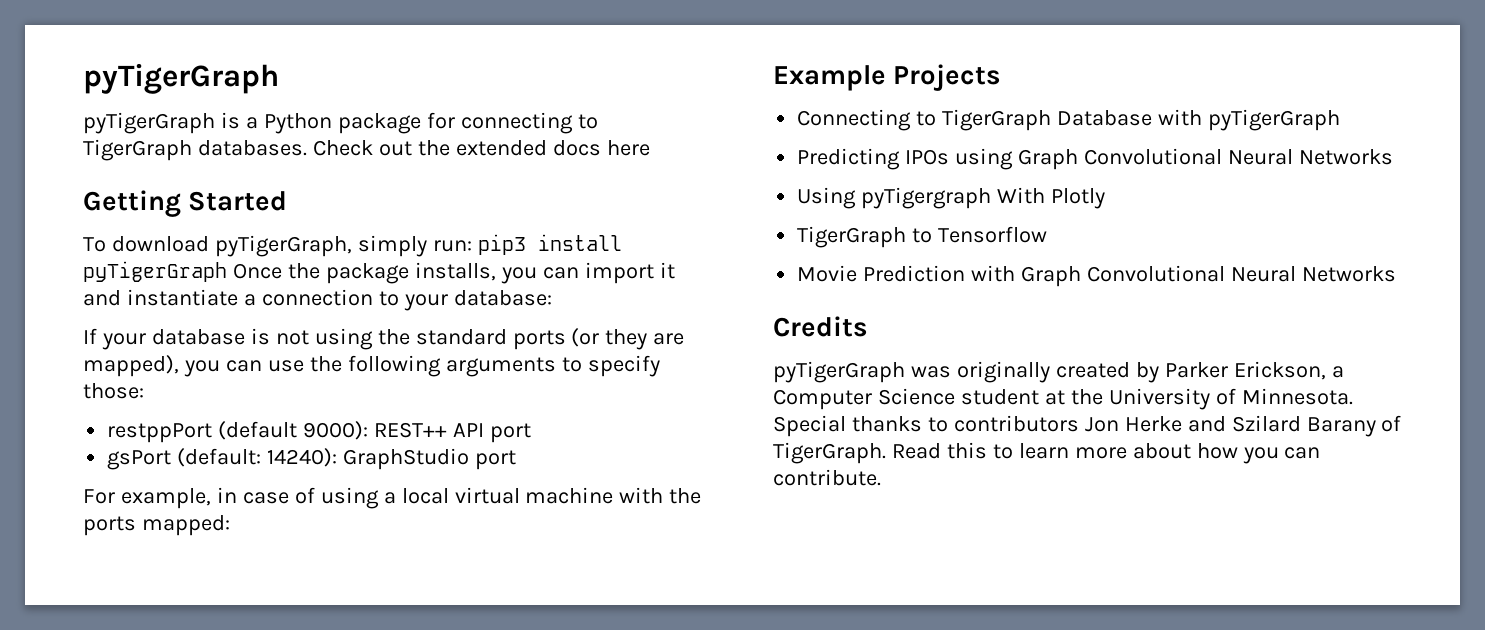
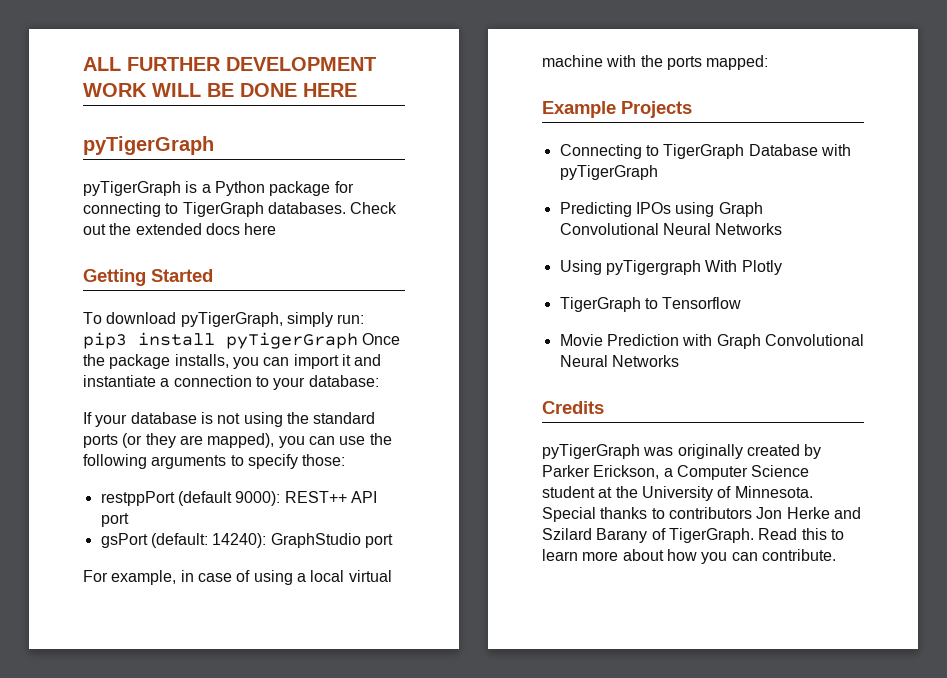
+ ALL FURTHER DEVELOPMENT WORK WILL BE DONE HERE

